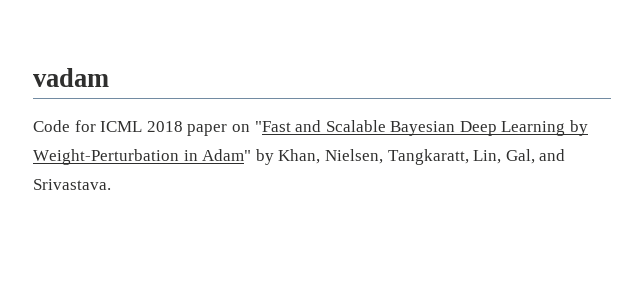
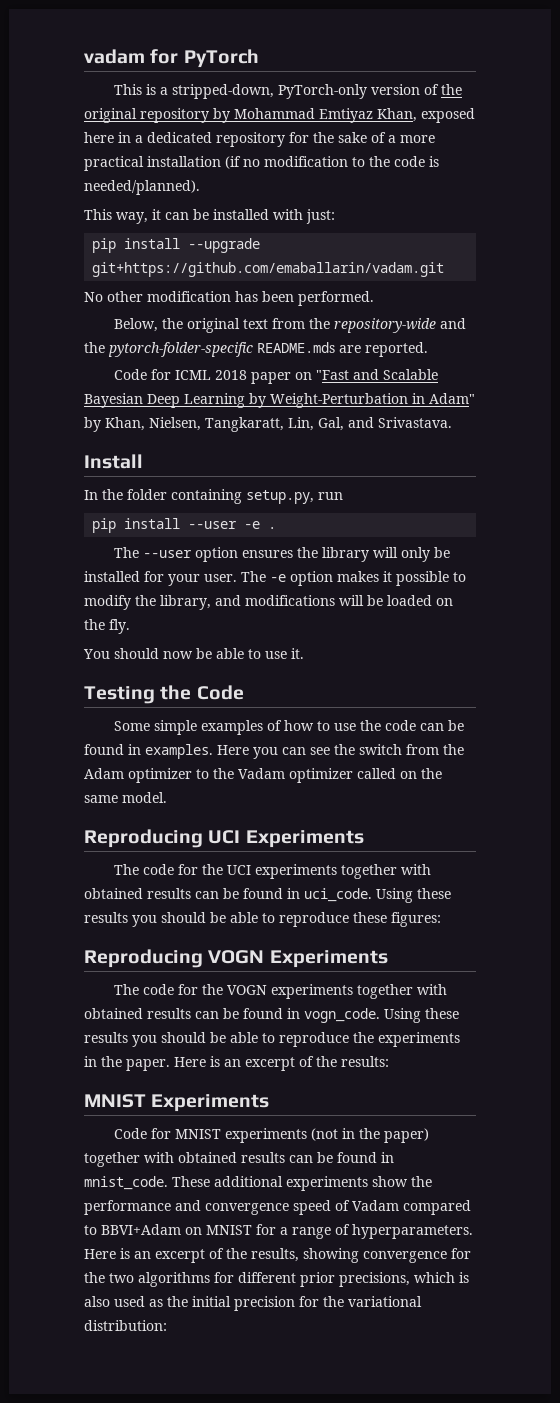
- vadam
+ vadam for PyTorch
+ This is a stripped-down, PyTorch-only version of the original repository by Mohammad Emtiyaz Khan, exposed here in a dedicated repository for the sake of a more practical installation (if no modification to the code is needed/planned).
+ This way, it can be installed with just:
+ pip install --upgrade git+https://github.com/emaballarin/vadam.git
+ No other modification has been performed.
+ Below, the original text from the repository-wide and the pytorch-folder-specific README.mds are reported.
+ Install
+ In the folder containing setup.py, run
+ pip install --user -e .
+ The --user option ensures the library will only be installed for your user. The -e option makes it possible to modify the library, and modifications will be loaded on the fly.
+ You should now be able to use it.
+ Testing the Code
+ Some simple examples of how to use the code can be found in examples. Here you can see the switch from the Adam optimizer to the Vadam optimizer called on the same model.
+ Reproducing UCI Experiments
+ The code for the UCI experiments together with obtained results can be found in uci_code. Using these results you should be able to reproduce these figures:
+ Reproducing VOGN Experiments
+ The code for the VOGN experiments together with obtained results can be found in vogn_code. Using these results you should be able to reproduce the experiments in the paper. Here is an excerpt of the results:
+ MNIST Experiments
+ Code for MNIST experiments (not in the paper) together with obtained results can be found in mnist_code. These additional experiments show the performance and convergence speed of Vadam compared to BBVI+Adam on MNIST for a range of hyperparameters. Here is an excerpt of the results, showing convergence for the two algorithms for different prior precisions, which is also used as the initial precision for the variational distribution:

